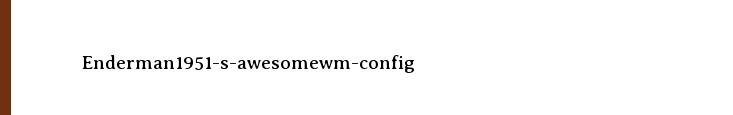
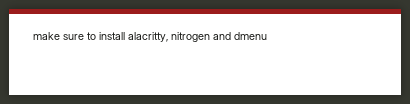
- Enderman1951-s-awesomewm-config
+ make sure to install alacritty, nitrogen and dmenu

